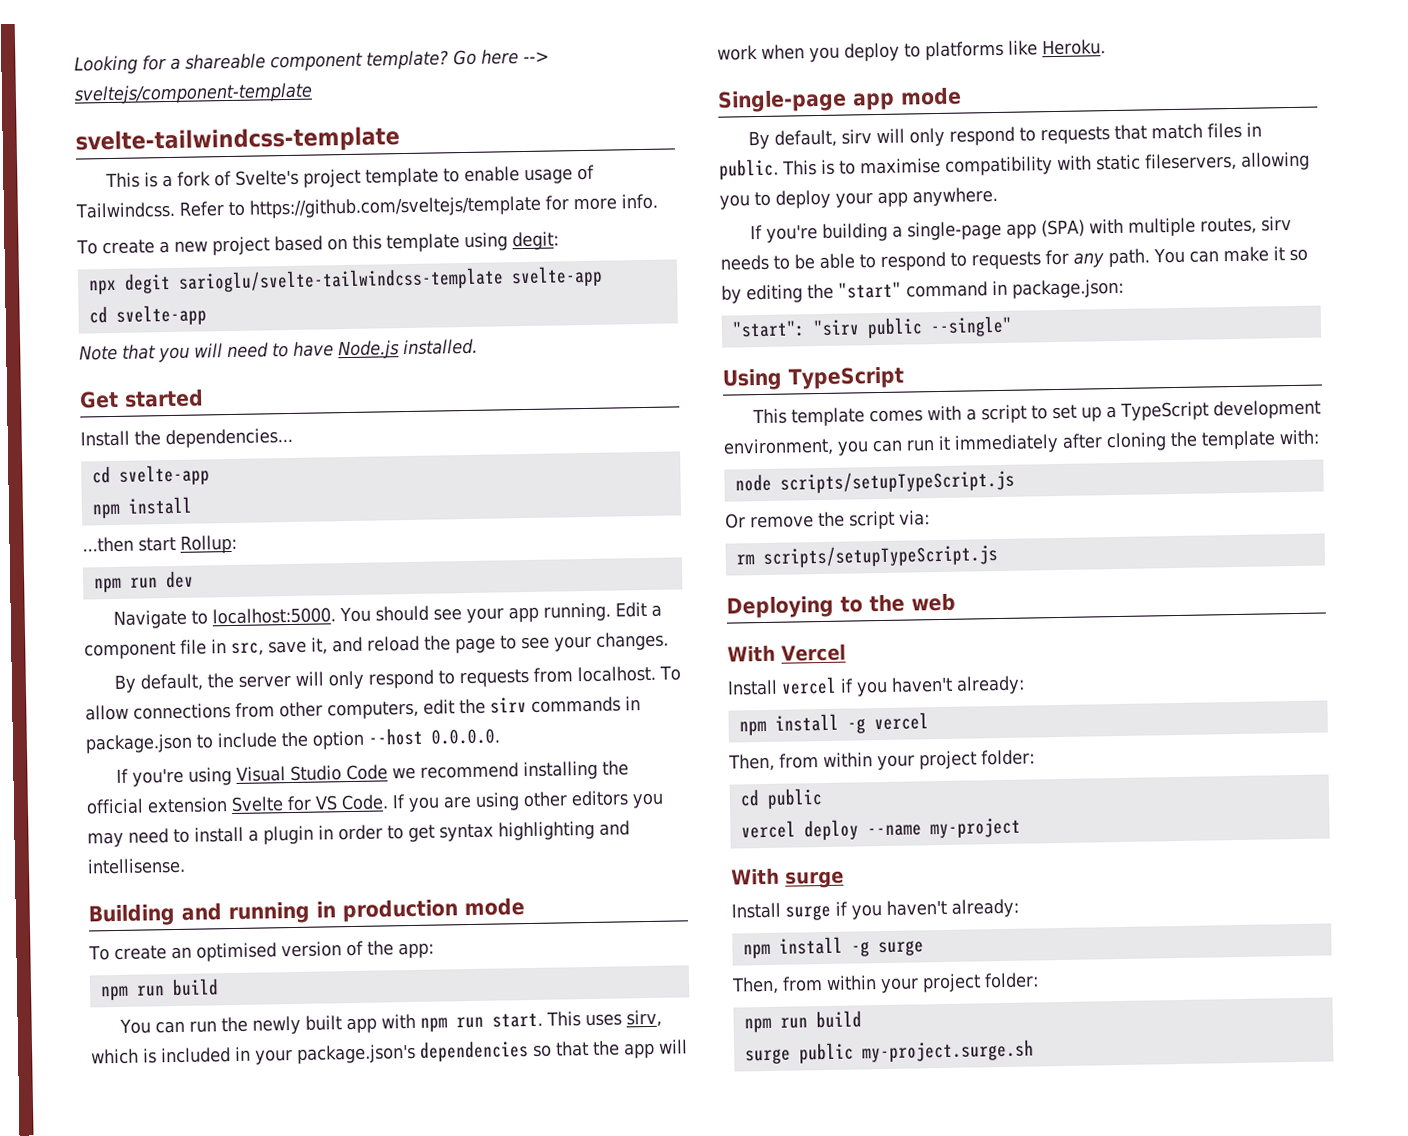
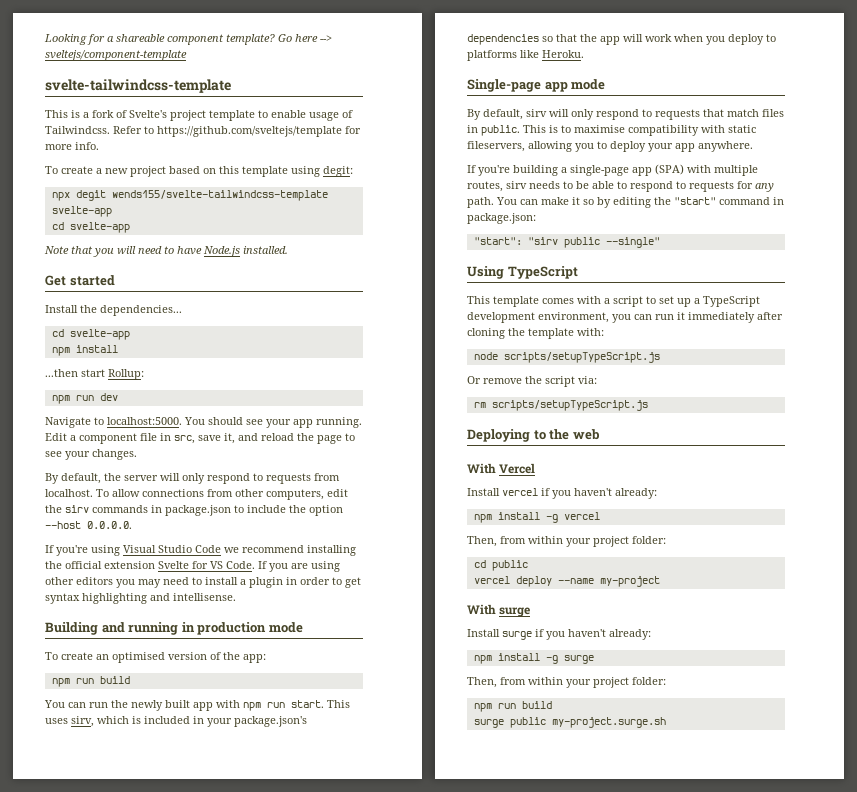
- npx degit sarioglu/svelte-tailwindcss-template svelte-app
+ npx degit wends155/svelte-tailwindcss-template svelte-app

